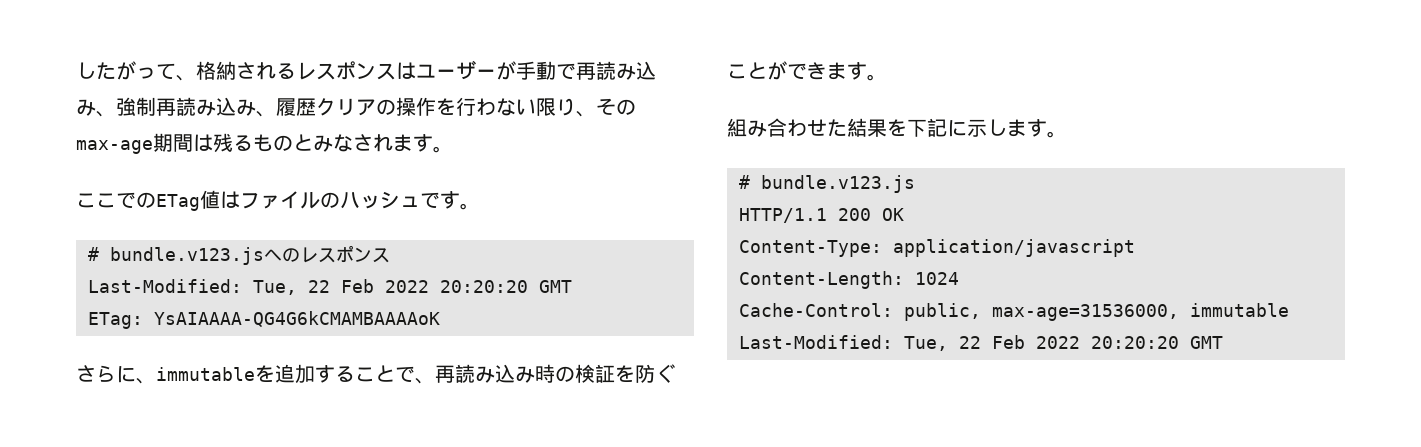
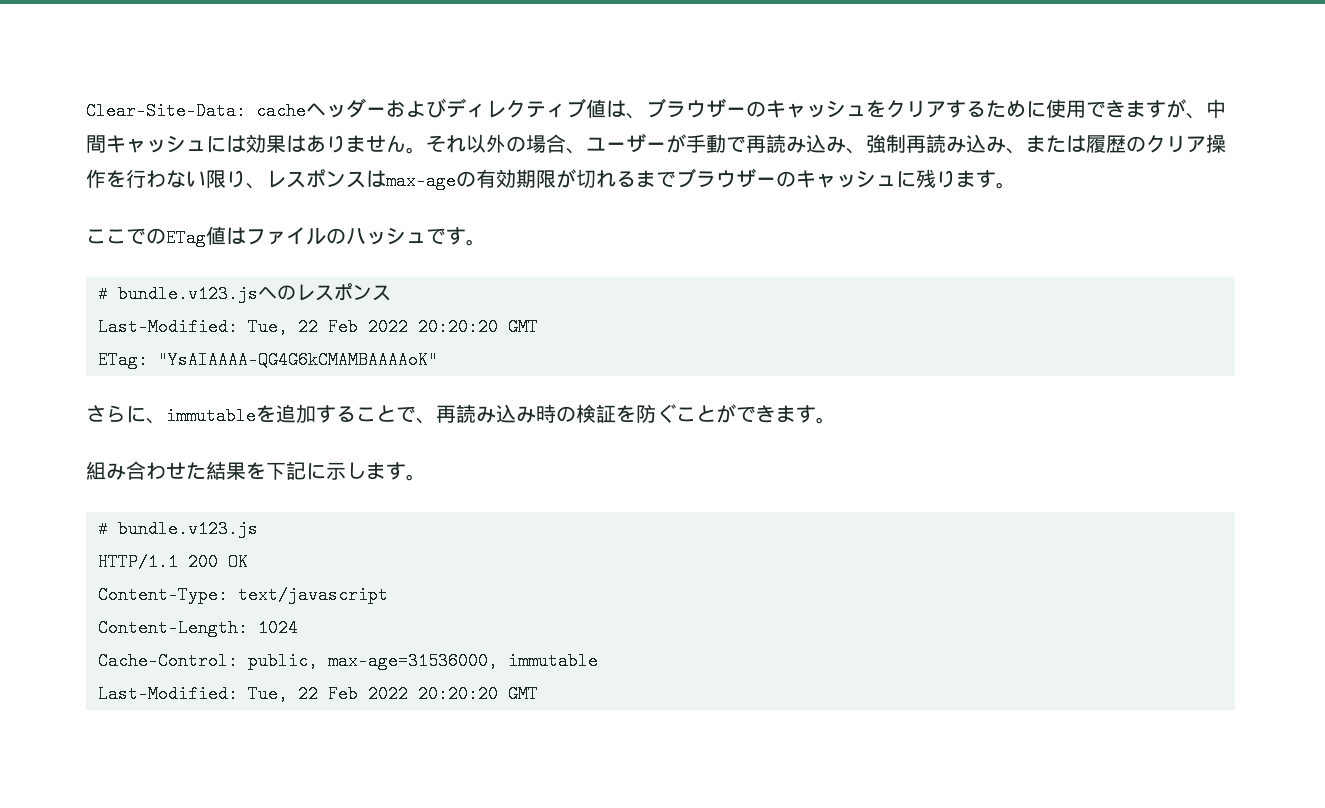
- したがって、格納されるレスポンスはユーザーが手動で再読み込み、強制再読み込み、履歴クリアの操作を行わない限り、そのmax-age期間は残るものとみなされます。
+ Clear-Site-Data: cacheヘッダーおよびディレクティブ値は、ブラウザーのキャッシュをクリアするために使用できますが、中間キャッシュには効果はありません。それ以外の場合、ユーザーが手動で再読み込み、強制再読み込み、または履歴のクリア操作を行わない限り、レスポンスはmax-ageの有効期限が切れるまでブラウザーのキャッシュに残ります。
- ETag: YsAIAAAA-QG4G6kCMAMBAAAAoK
+ ETag: "YsAIAAAA-QG4G6kCMAMBAAAAoK"
- Content-Type: application/javascript
+ Content-Type: text/javascript

